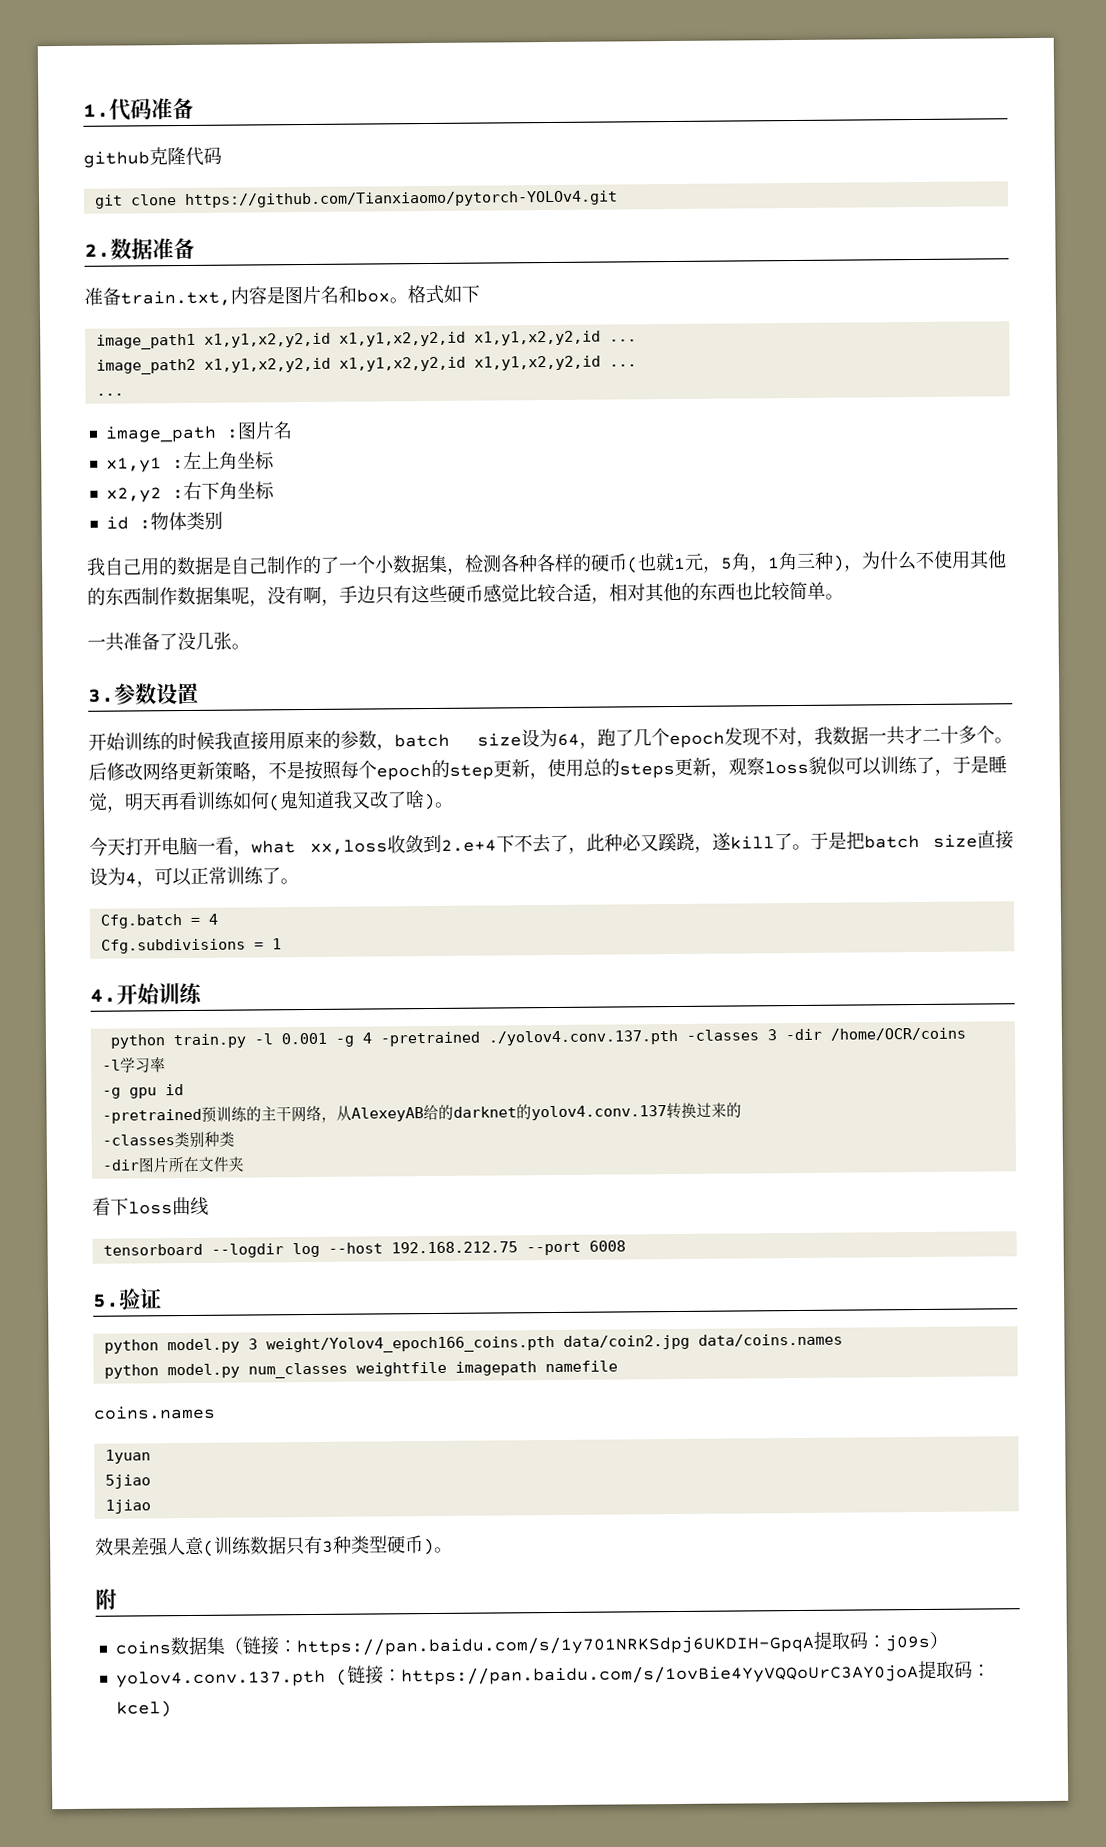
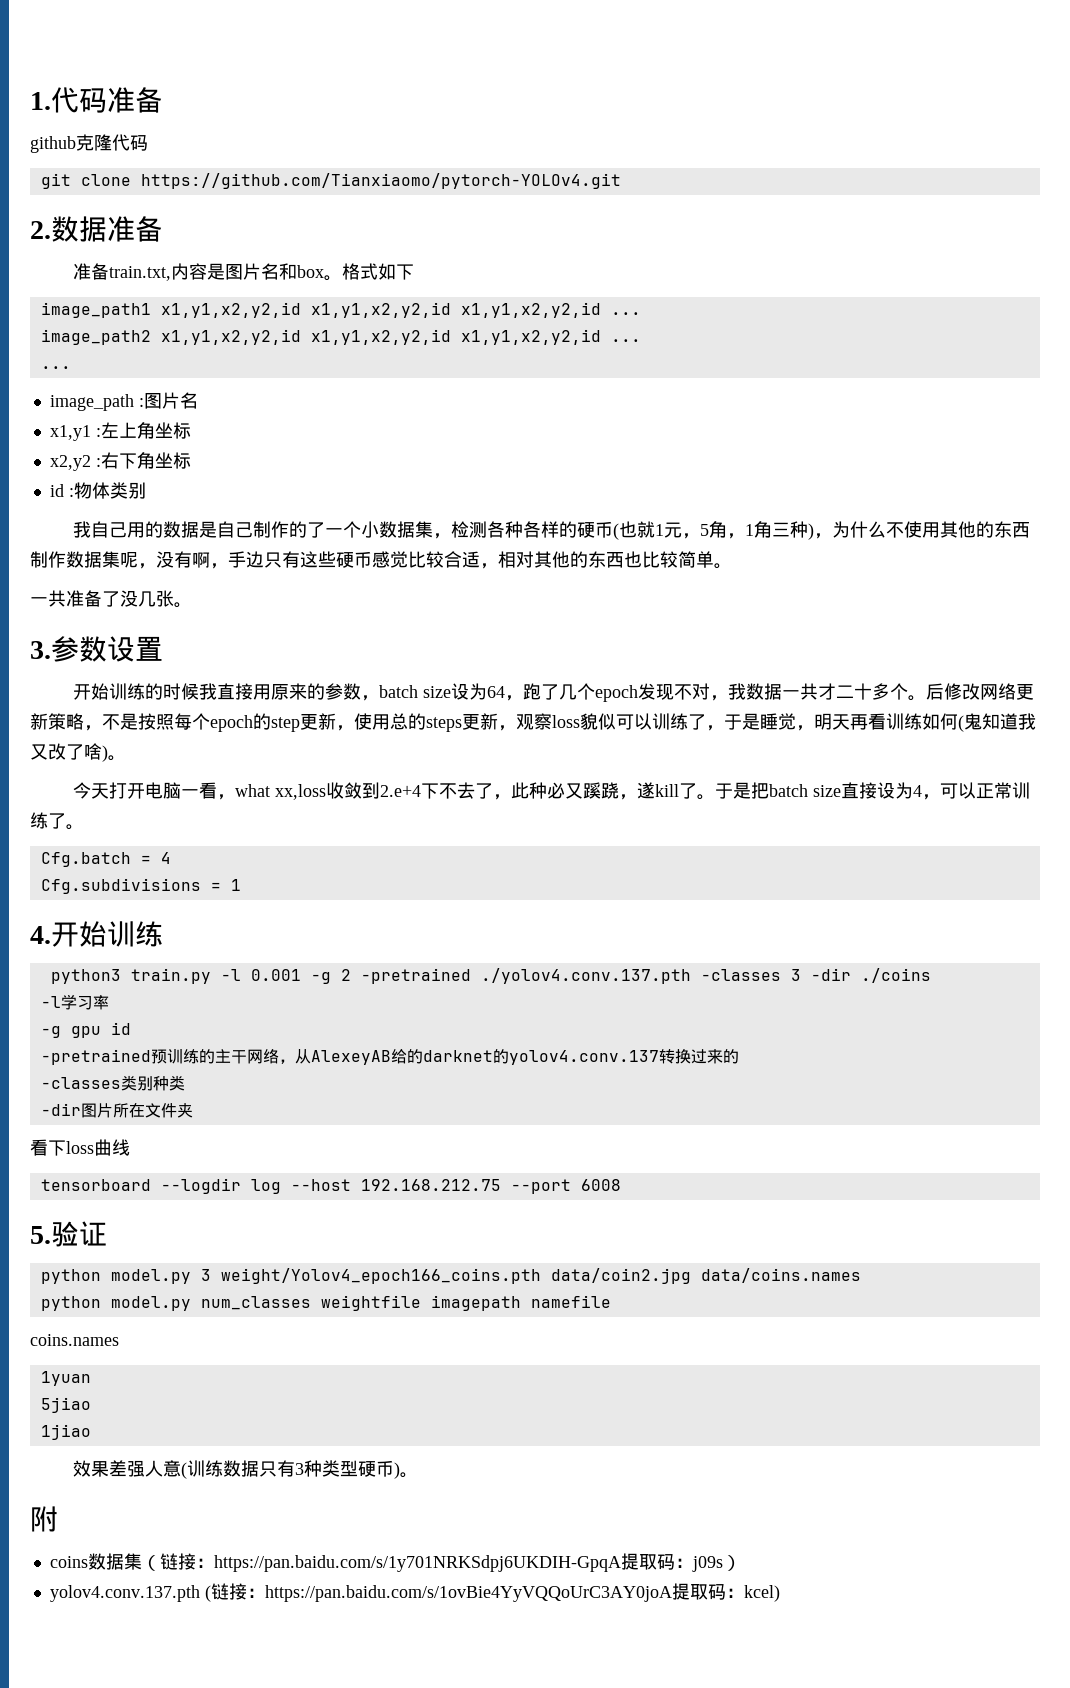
- python train.py -l 0.001 -g 4 -pretrained ./yolov4.conv.137.pth -classes 3 -dir /home/OCR/coins
+ python3 train.py -l 0.001 -g 2 -pretrained ./yolov4.conv.137.pth -classes 3 -dir ./coins

